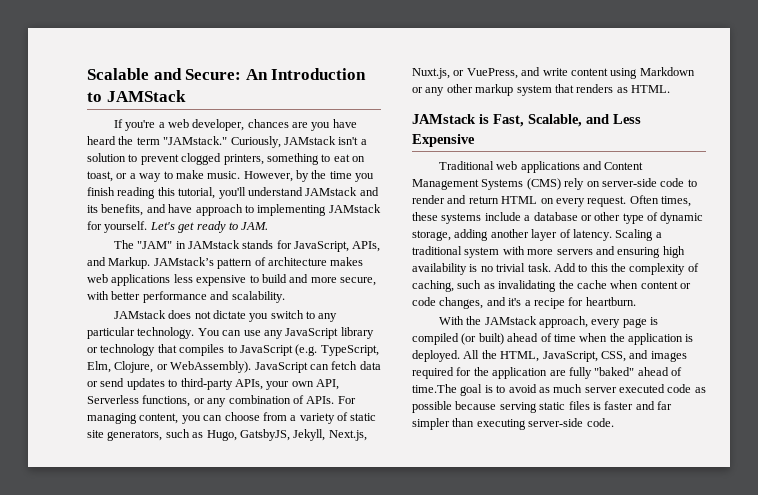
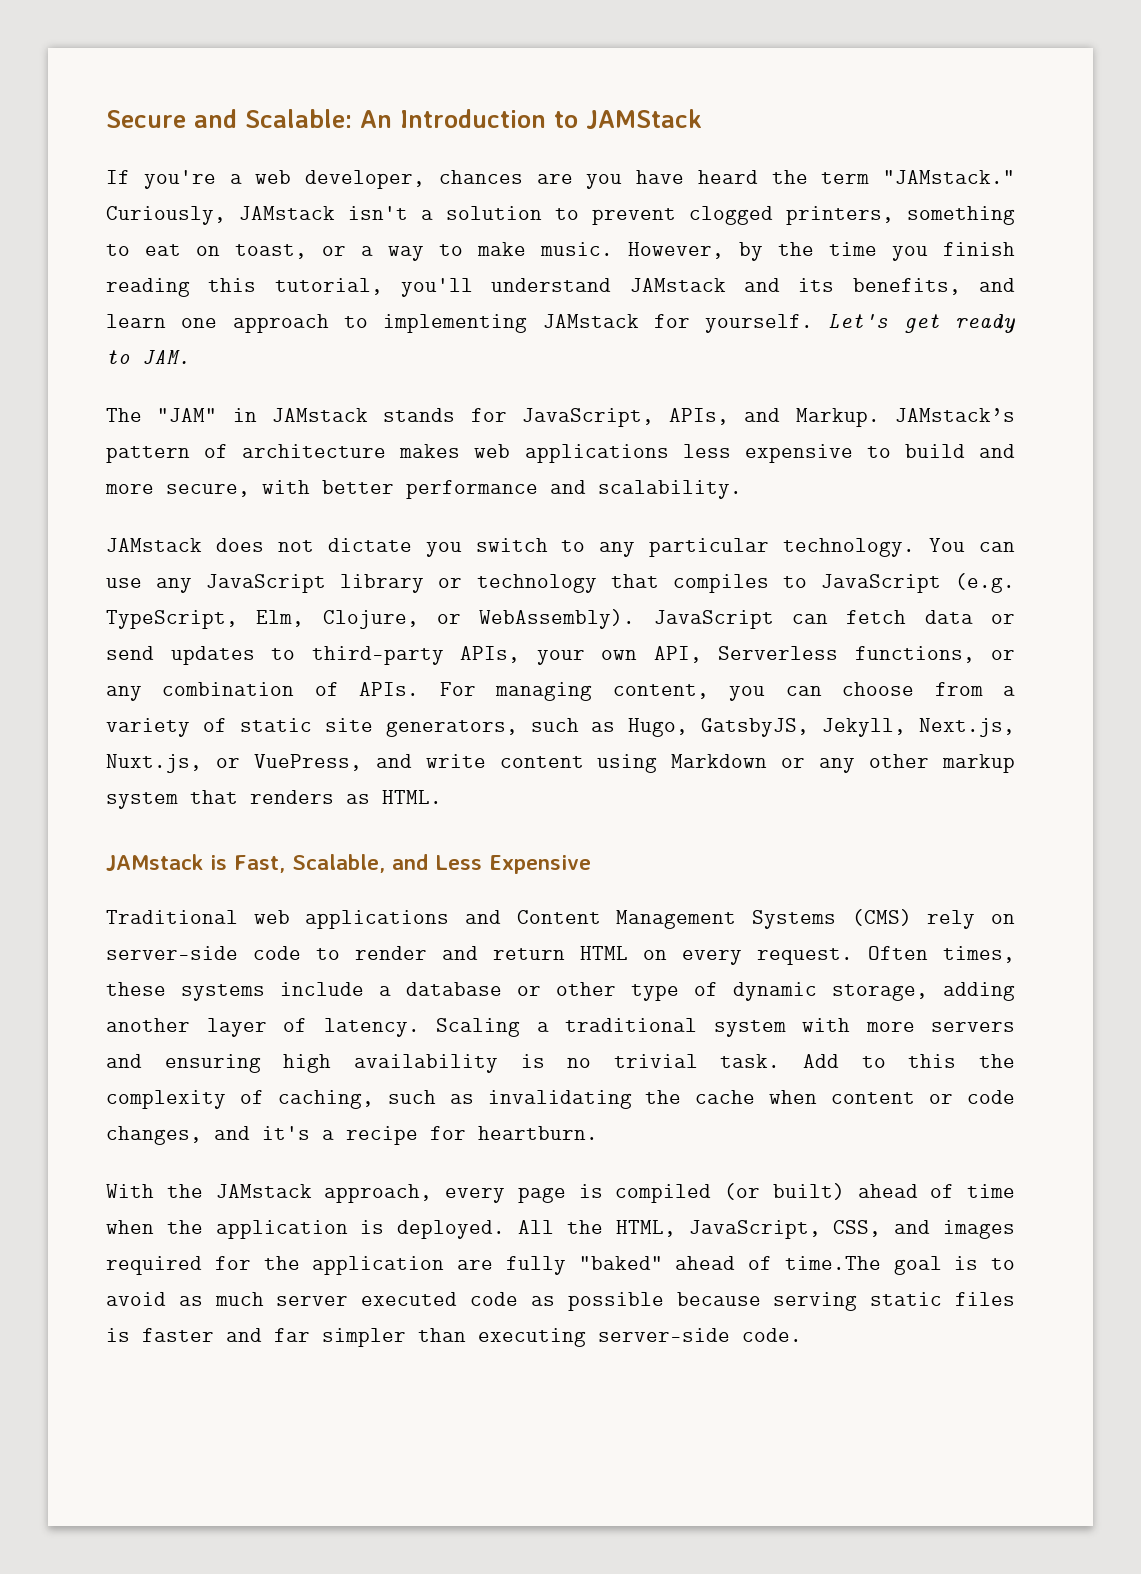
- Scalable and Secure: An Introduction to JAMStack
+ Secure and Scalable: An Introduction to JAMStack
- However, by the time you finish reading this tutorial, you'll understand JAMstack and its benefits, and have approach to implementing JAMstack for yourself.
+ However, by the time you finish reading this tutorial, you'll understand JAMstack and its benefits, and learn one approach to implementing JAMstack for yourself.

